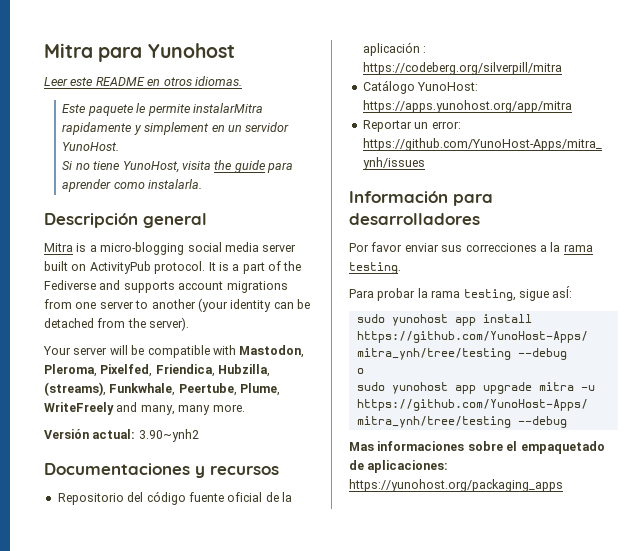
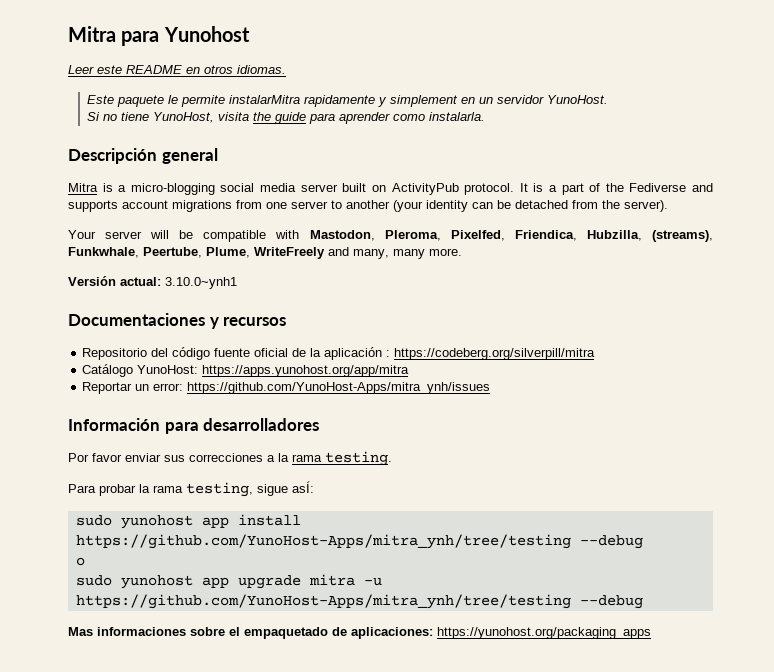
- Versión actual: 3.90~ynh2
+ Versión actual: 3.10.0~ynh1

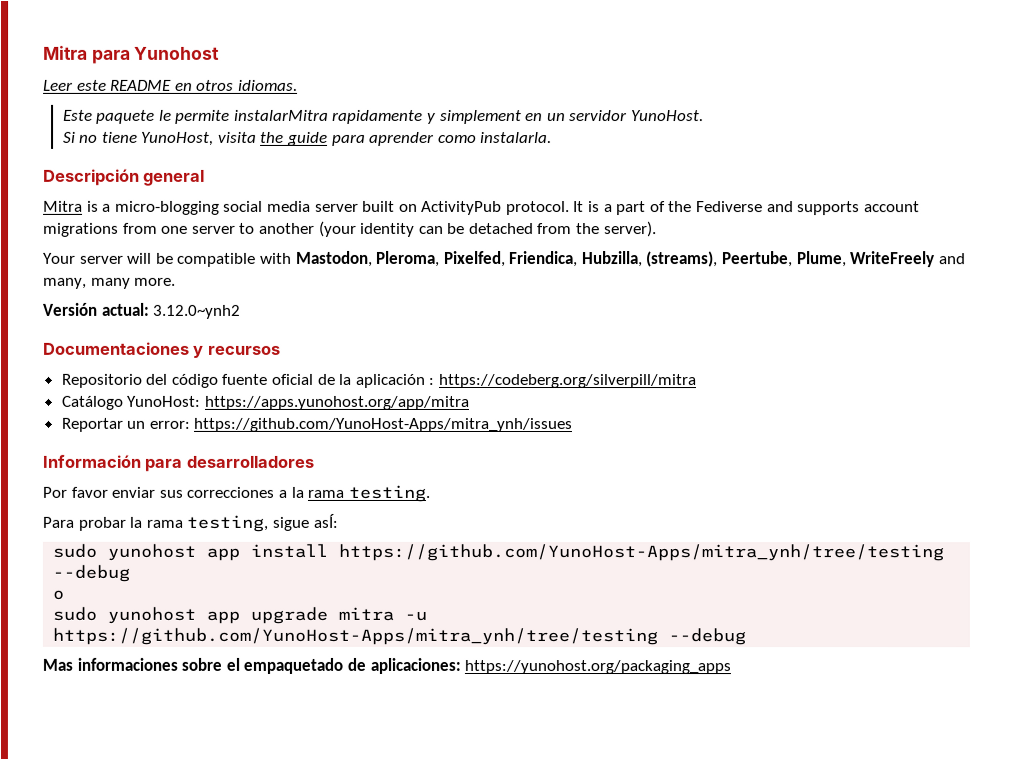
- Your server will be compatible with Mastodon, Pleroma, Pixelfed, Friendica, Hubzilla, (streams), Funkwhale, Peertube, Plume, WriteFreely and many, many more.
+ Your server will be compatible with Mastodon, Pleroma, Pixelfed, Friendica, Hubzilla, (streams), Peertube, Plume, WriteFreely and many, many more.
- Versión actual: 3.10.0~ynh1
+ Versión actual: 3.12.0~ynh2

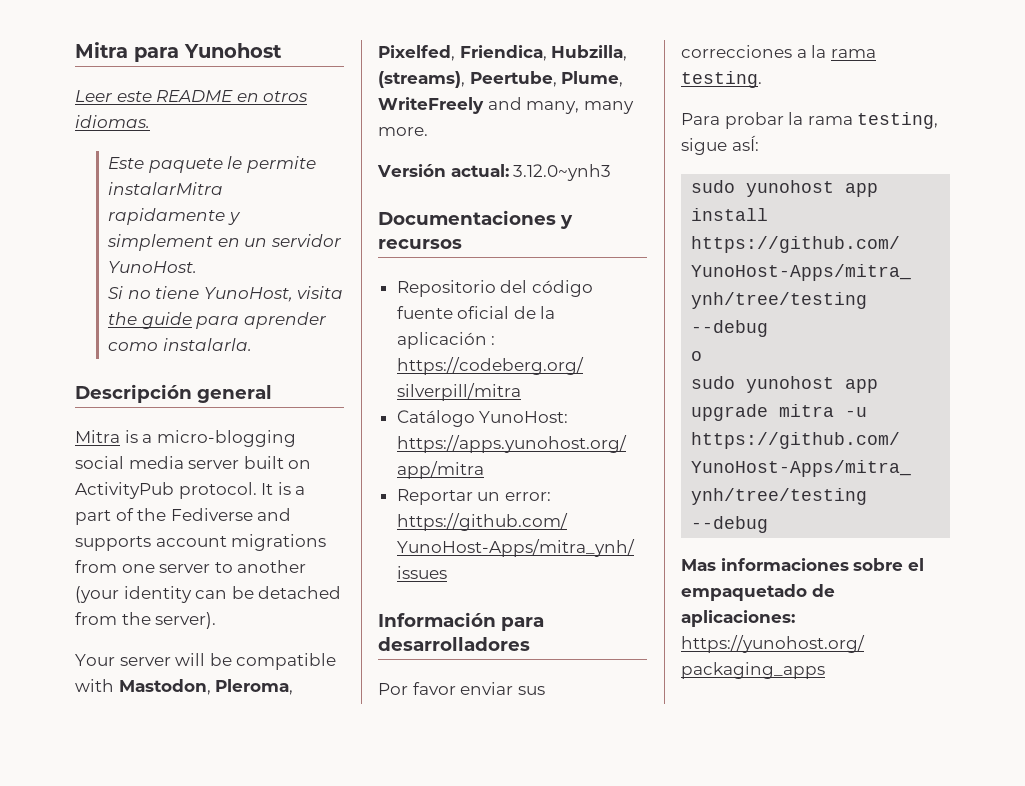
- Versión actual: 3.12.0~ynh2
+ Versión actual: 3.12.0~ynh3

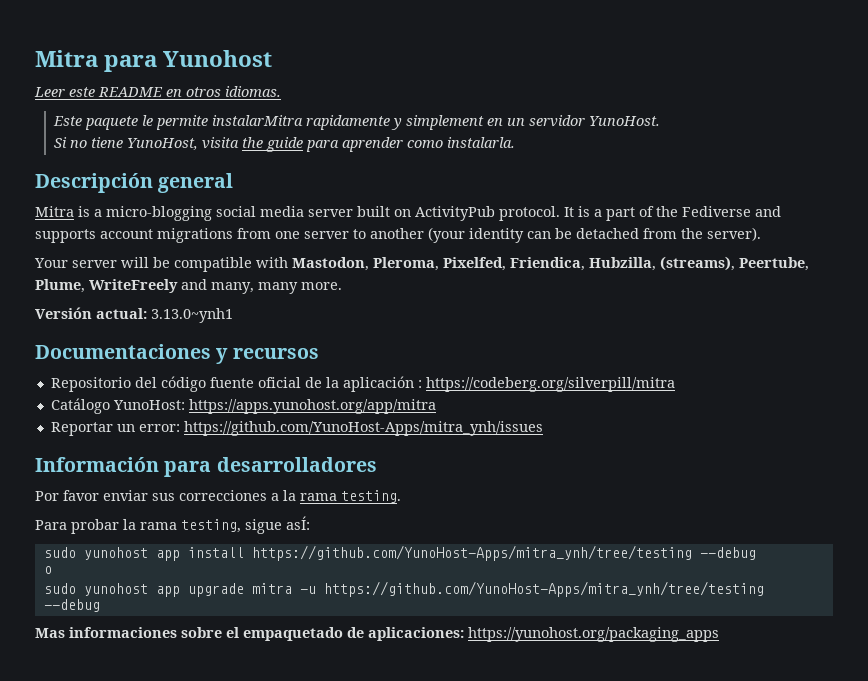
- Versión actual: 3.12.0~ynh3
+ Versión actual: 3.13.0~ynh1

